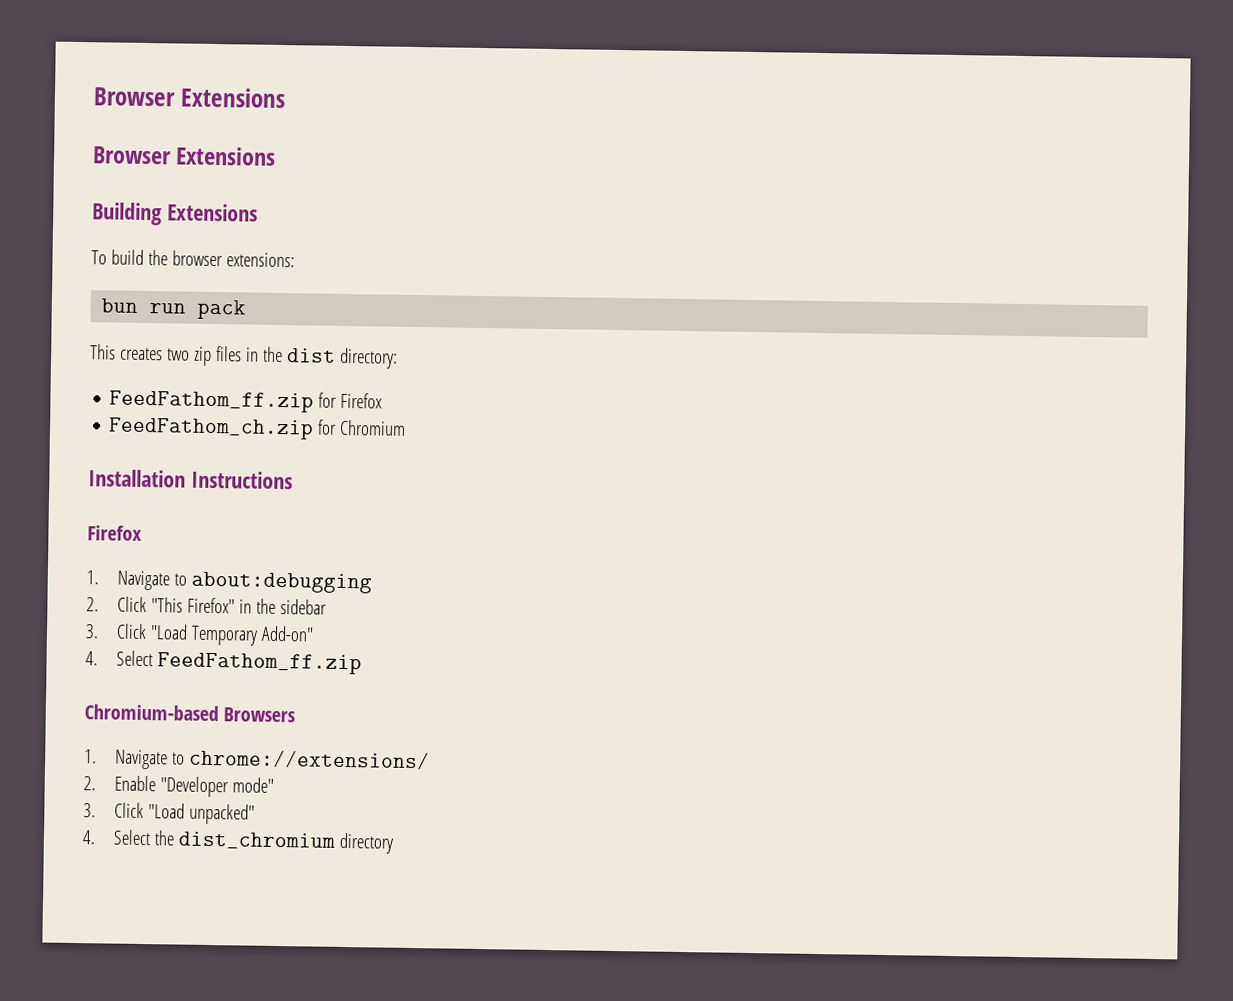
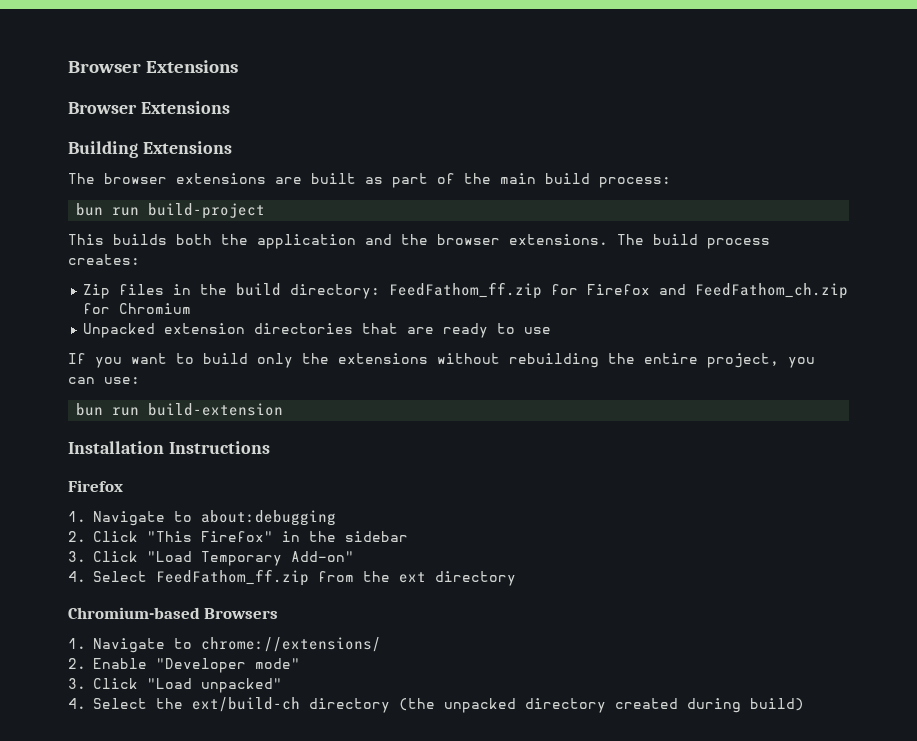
- To build the browser extensions:
- bun run pack
+ The browser extensions are built as part of the main build process:
+ bun run build-project
- This creates two zip files in the dist directory:
- FeedFathom_ff.zip for Firefox
- FeedFathom_ch.zip for Chromium
+ This builds both the application and the browser extensions. The build process creates:
+ Zip files in the build directory: FeedFathom_ff.zip for Firefox and FeedFathom_ch.zip for Chromium
+ Unpacked extension directories that are ready to use
+ If you want to build only the extensions without rebuilding the entire project, you can use:
+ bun run build-extension
- 4. Select FeedFathom_ff.zip
+ 4. Select FeedFathom_ff.zip from the ext directory
- 4. Select the dist_chromium directory
+ 4. Select the ext/build-ch directory (the unpacked directory created during build)

